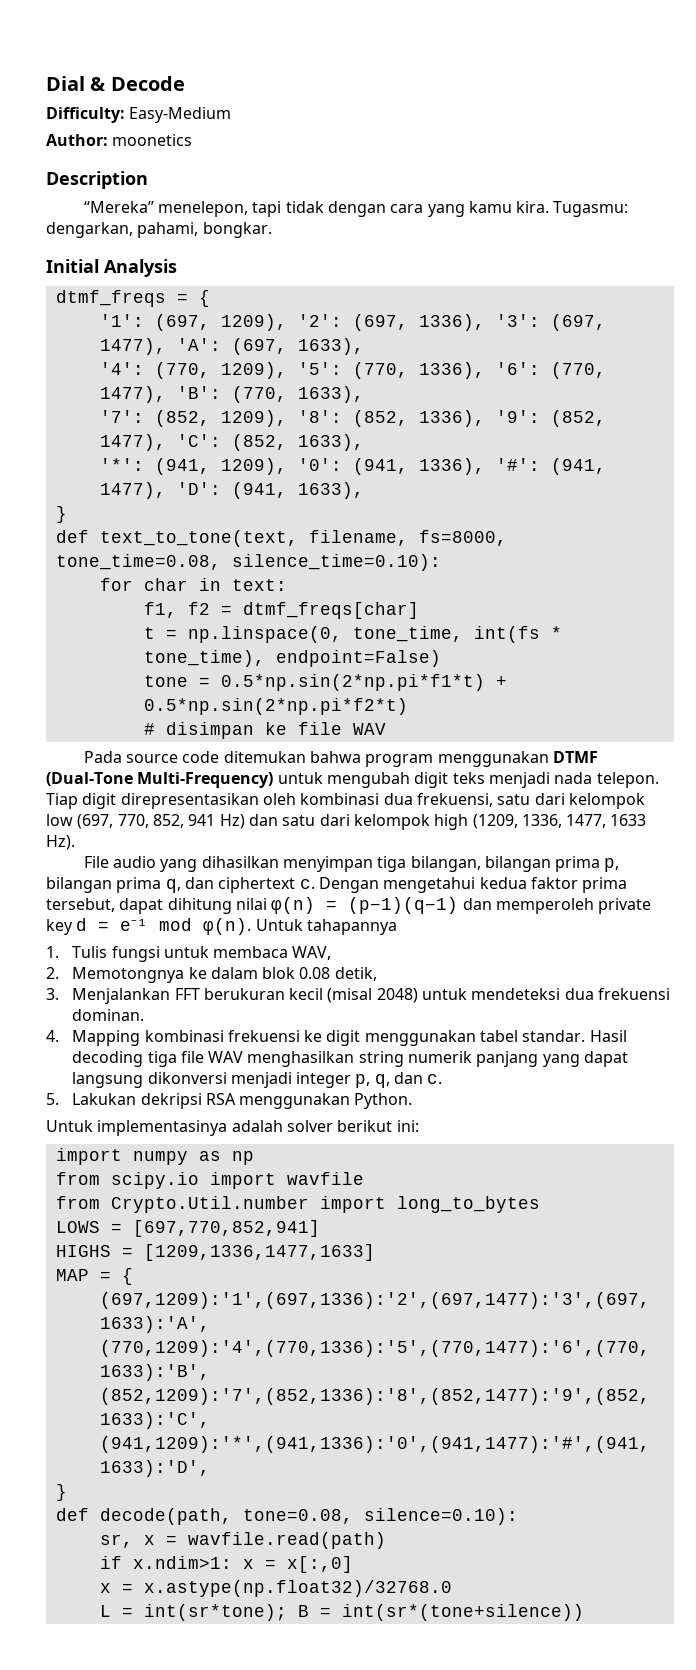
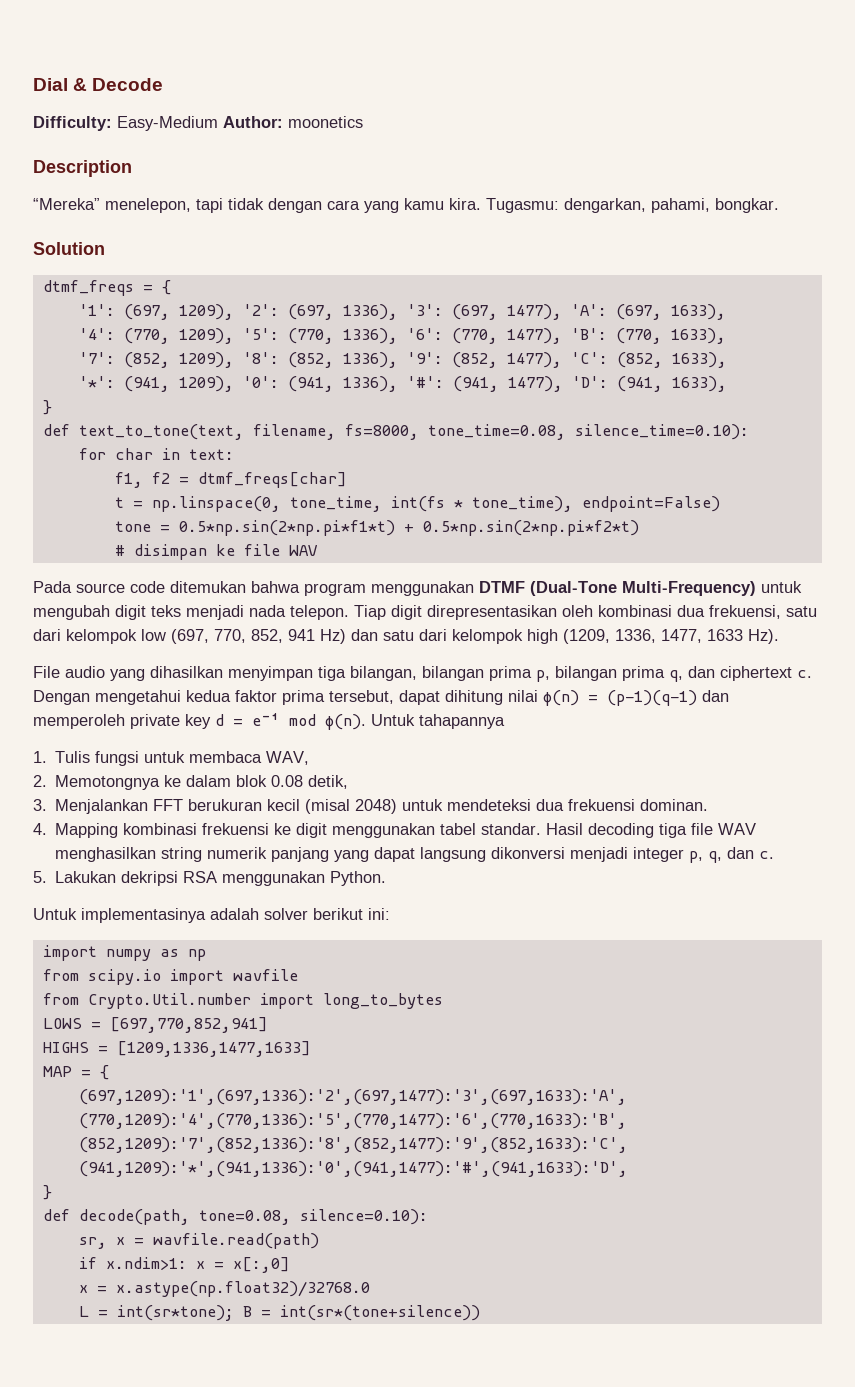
- Difficulty: Easy-Medium
- Author: moonetics
+ Difficulty: Easy-Medium Author: moonetics
- Initial Analysis
+ Solution

